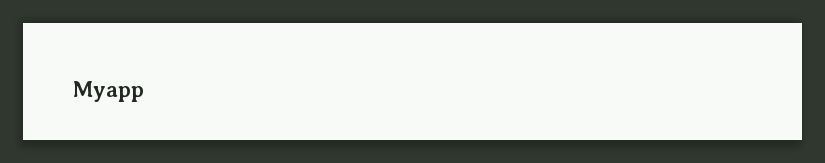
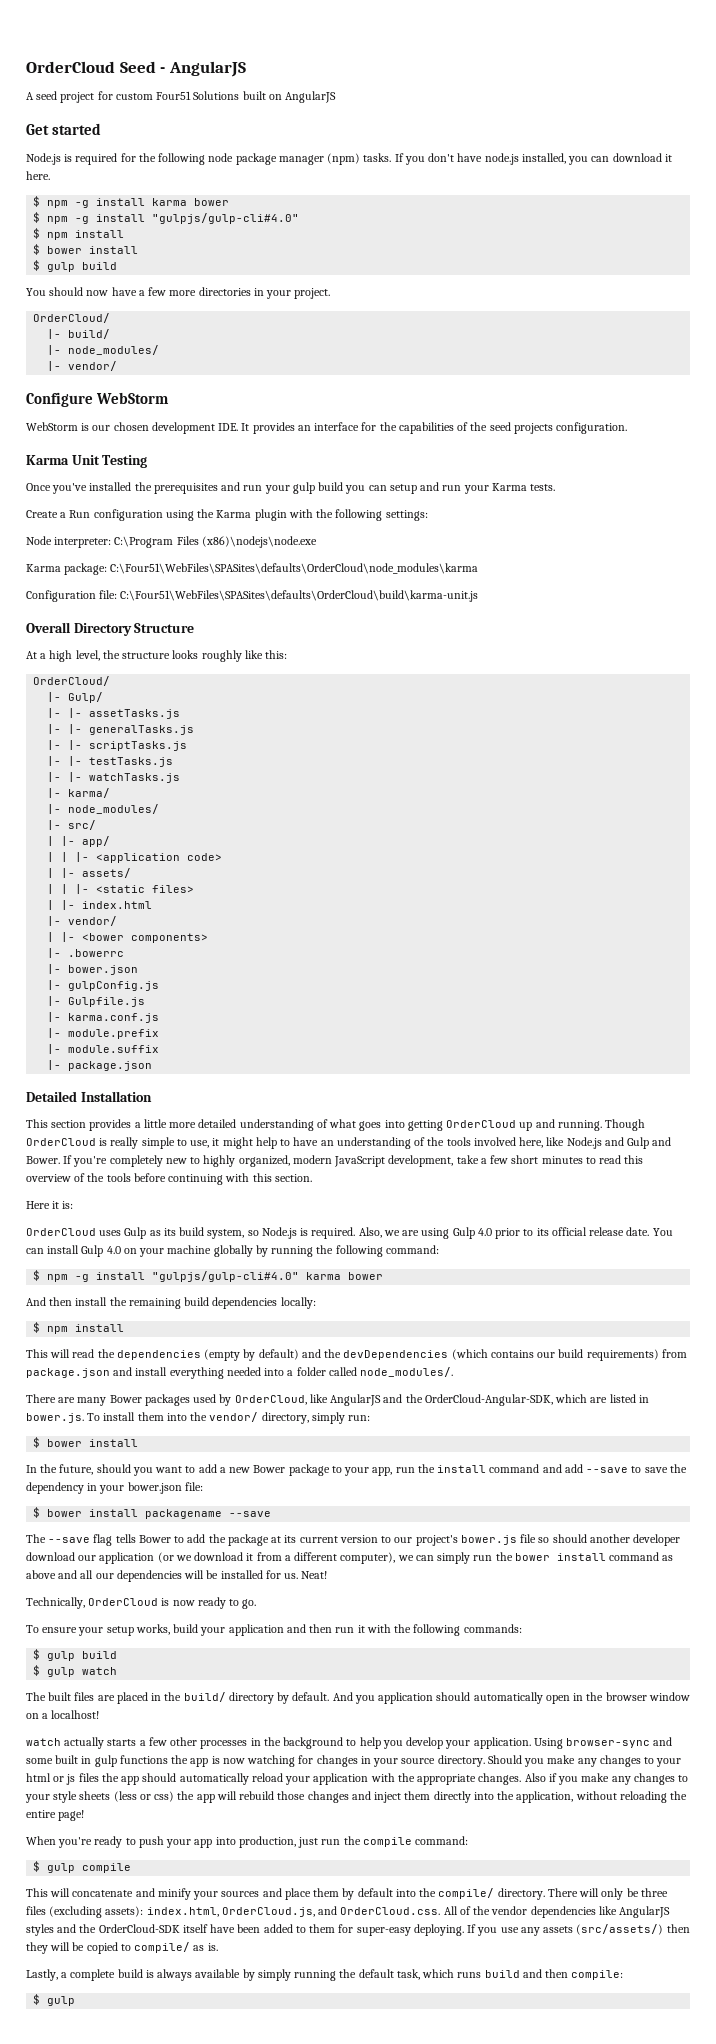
- Myapp
+ OrderCloud Seed - AngularJS
+ A seed project for custom Four51 Solutions built on AngularJS
+ Get started
+ Node.js is required for the following node package manager (npm) tasks. If you don't have node.js installed, you can download it here.
+ $ npm -g install karma bower
+ $ npm -g install "gulpjs/gulp-cli#4.0"
+ $ npm install
+ $ bower install
+ $ gulp build
+ You should now have a few more directories in your project.
+ OrderCloud/
+ |- build/
+ |- node_modules/
+ |- vendor/
+ Configure WebStorm
+ WebStorm is our chosen development IDE. It provides an interface for the capabilities of the seed projects configuration.
+ Karma Unit Testing
+ Once you've installed the prerequisites and run your gulp build you can setup and run your Karma tests.
+ Create a Run configuration using the Karma plugin with the following settings:
+ Node interpreter: C:\Program Files (x86)\nodejs\node.exe
+ Karma package: C:\Four51\WebFiles\SPASites\defaults\OrderCloud\node_modules\karma
+ Configuration file: C:\Four51\WebFiles\SPASites\defaults\OrderCloud\build\karma-unit.js
+ Overall Directory Structure
+ At a high level, the structure looks roughly like this:
+ OrderCloud/
+ |- Gulp/
+ |- |- assetTasks.js
+ |- |- generalTasks.js
+ |- |- scriptTasks.js
+ |- |- testTasks.js
+ |- |- watchTasks.js
+ |- karma/
+ |- node_modules/
+ |- src/
+ | |- app/
+ | | |- <application code>
+ | |- assets/
+ | | |- <static files>
+ | |- index.html
+ |- vendor/
+ | |- <bower components>
+ |- .bowerrc
+ |- bower.json
+ |- gulpConfig.js
+ |- Gulpfile.js
+ |- karma.conf.js
+ |- module.prefix
+ |- module.suffix
+ |- package.json
+ Detailed Installation
+ This section provides a little more detailed understanding of what goes into getting OrderCloud up and running. Though OrderCloud is really simple to use, it might help to have an understanding of the tools involved here, like Node.js and Gulp and Bower. If you're completely new to highly organized, modern JavaScript development, take a few short minutes to read this overview of the tools before continuing with this section.
+ Here it is:
+ OrderCloud uses Gulp as its build system, so Node.js is required. Also, we are using Gulp 4.0 prior to its official release date. You can install Gulp 4.0 on your machine globally by running the following command:
+ $ npm -g install "gulpjs/gulp-cli#4.0" karma bower
+ And then install the remaining build dependencies locally:
+ $ npm install
+ This will read the dependencies (empty by default) and the devDependencies (which contains our build requirements) from package.json and install everything needed into a folder called node_modules/.
+ There are many Bower packages used by OrderCloud, like AngularJS and the OrderCloud-Angular-SDK, which are listed in bower.js. To install them into the vendor/ directory, simply run:
+ $ bower install
+ In the future, should you want to add a new Bower package to your app, run the install command and add --save to save the dependency in your bower.json file:
+ $ bower install packagename --save
+ The --save flag tells Bower to add the package at its current version to our project's bower.js file so should another developer download our application (or we download it from a different computer), we can simply run the bower install command as above and all our dependencies will be installed for us. Neat!
+ Technically, OrderCloud is now ready to go.
+ To ensure your setup works, build your application and then run it with the following commands:
+ $ gulp build
+ $ gulp watch
+ The built files are placed in the build/ directory by default. And you application should automatically open in the browser window on a localhost!
+ watch actually starts a few other processes in the background to help you develop your application. Using browser-sync and some built in gulp functions the app is now watching for changes in your source directory. Should you make any changes to your html or js files the app should automatically reload your application with the appropriate changes. Also if you make any changes to your style sheets (less or css) the app will rebuild those changes and inject them directly into the application, without reloading the entire page!
+ When you're ready to push your app into production, just run the compile command:
+ $ gulp compile
+ This will concatenate and minify your sources and place them by default into the compile/ directory. There will only be three files (excluding assets): index.html, OrderCloud.js, and OrderCloud.css. All of the vendor dependencies like AngularJS styles and the OrderCloud-SDK itself have been added to them for super-easy deploying. If you use any assets (src/assets/) then they will be copied to compile/ as is.
+ Lastly, a complete build is always available by simply running the default task, which runs build and then compile:
+ $ gulp

